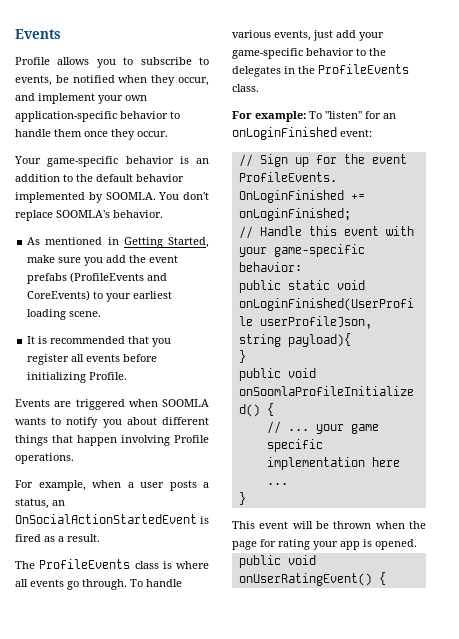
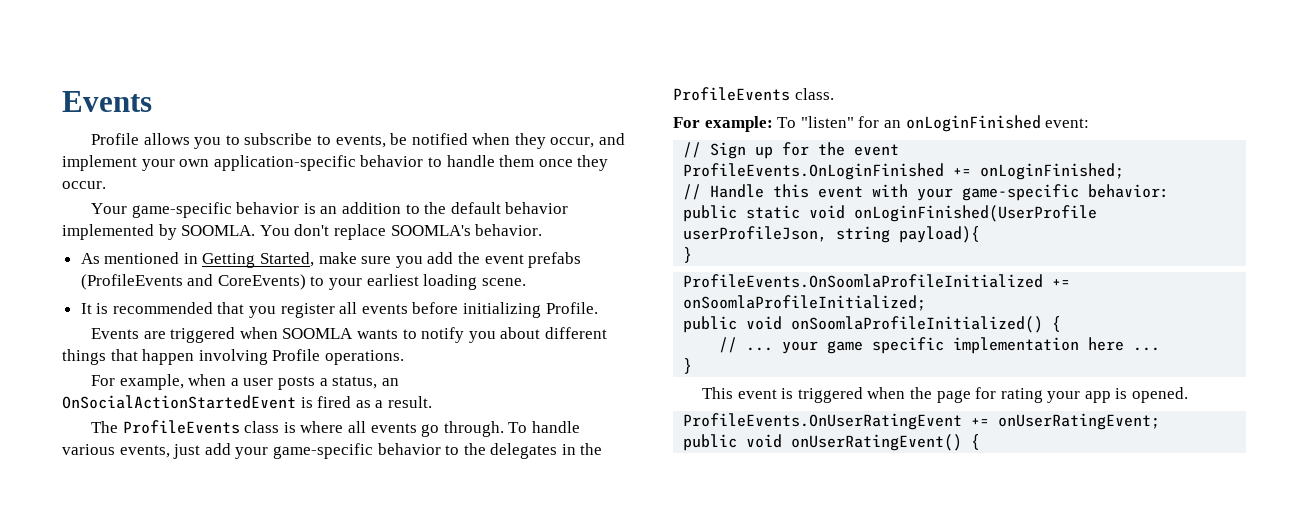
+ ProfileEvents.OnSoomlaProfileInitialized += onSoomlaProfileInitialized;
- This event will be thrown when the page for rating your app is opened.
+ This event is triggered when the page for rating your app is opened.
+ ProfileEvents.OnUserRatingEvent += onUserRatingEvent;

